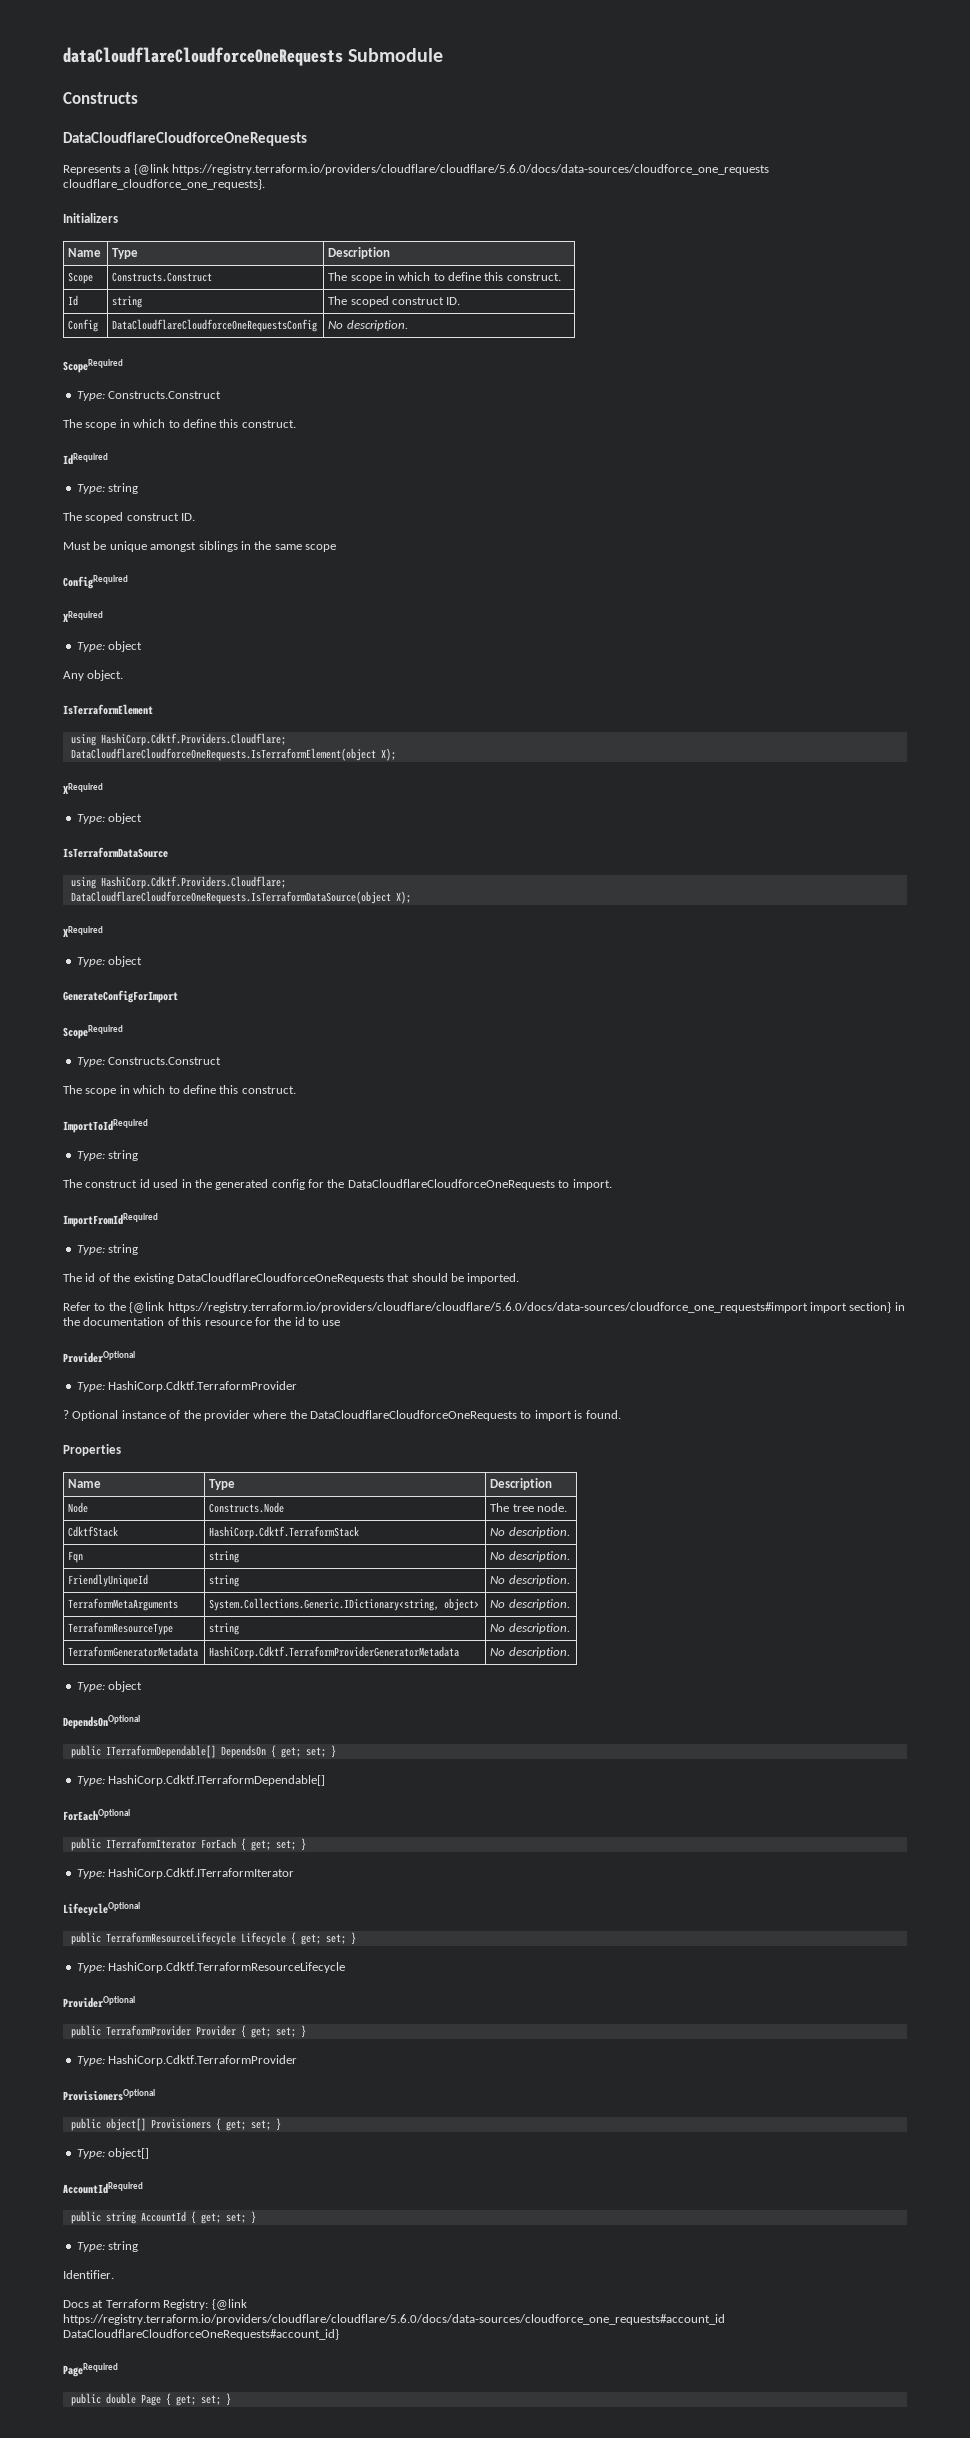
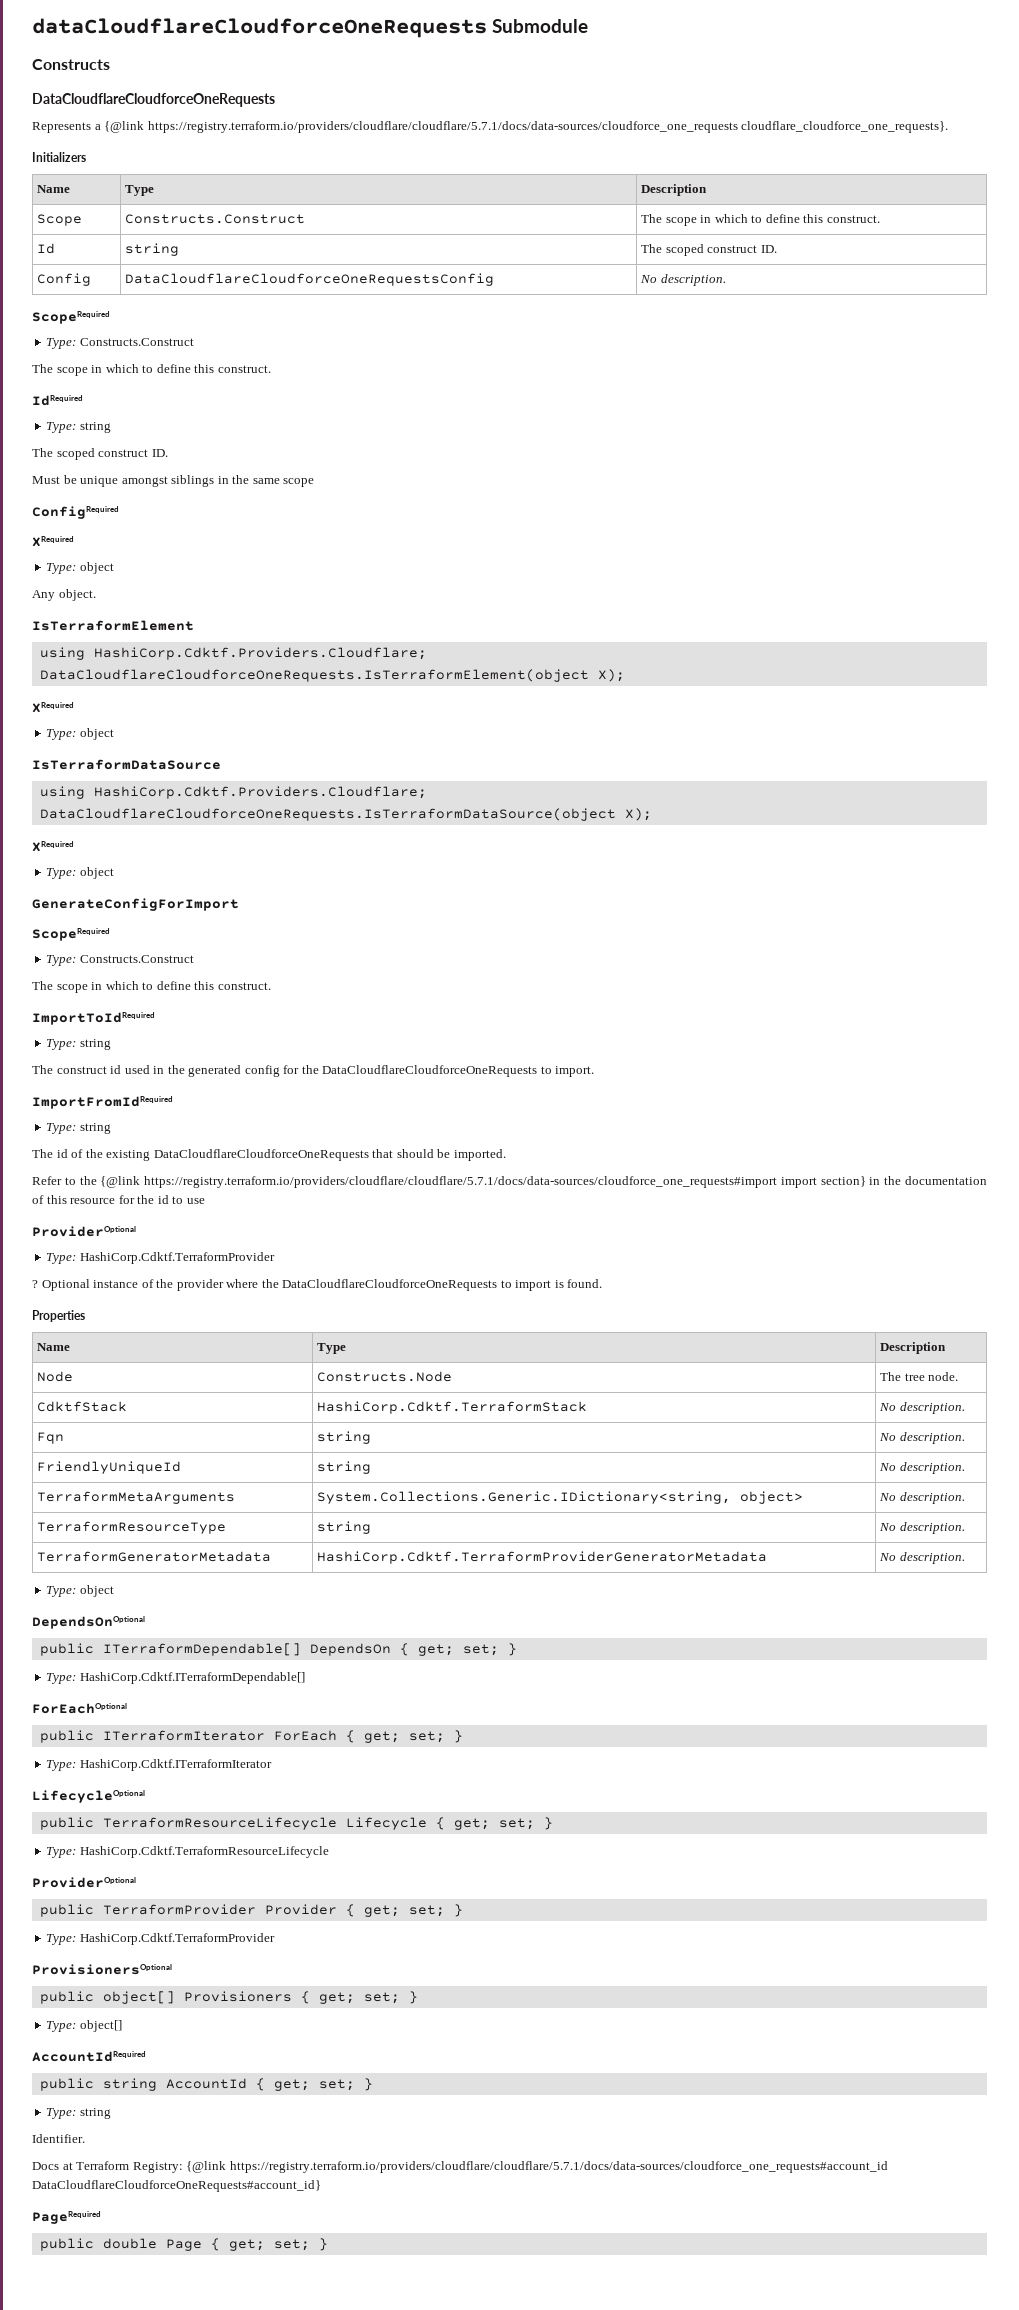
- Represents a {@link https://registry.terraform.io/providers/cloudflare/cloudflare/5.6.0/docs/data-sources/cloudforce_one_requests cloudflare_cloudforce_one_requests}.
+ Represents a {@link https://registry.terraform.io/providers/cloudflare/cloudflare/5.7.1/docs/data-sources/cloudforce_one_requests cloudflare_cloudforce_one_requests}.
- Refer to the {@link https://registry.terraform.io/providers/cloudflare/cloudflare/5.6.0/docs/data-sources/cloudforce_one_requests#import import section} in the documentation of this resource for the id to use
+ Refer to the {@link https://registry.terraform.io/providers/cloudflare/cloudflare/5.7.1/docs/data-sources/cloudforce_one_requests#import import section} in the documentation of this resource for the id to use
- Docs at Terraform Registry: {@link https://registry.terraform.io/providers/cloudflare/cloudflare/5.6.0/docs/data-sources/cloudforce_one_requests#account_id DataCloudflareCloudforceOneRequests#account_id}
+ Docs at Terraform Registry: {@link https://registry.terraform.io/providers/cloudflare/cloudflare/5.7.1/docs/data-sources/cloudforce_one_requests#account_id DataCloudflareCloudforceOneRequests#account_id}

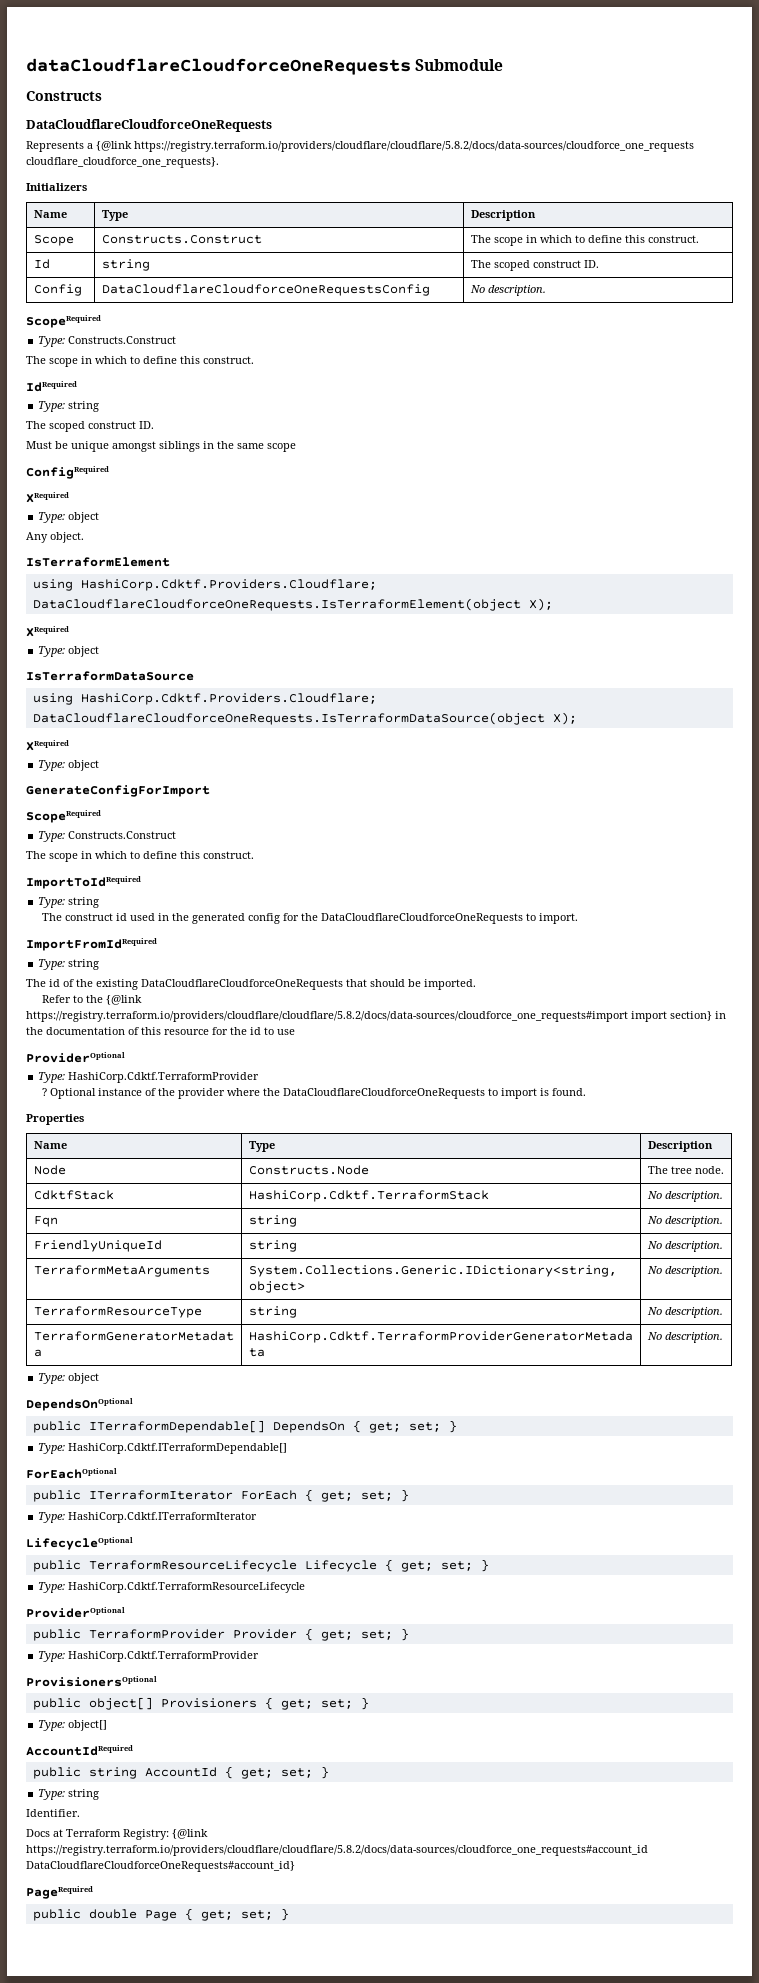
- Represents a {@link https://registry.terraform.io/providers/cloudflare/cloudflare/5.7.1/docs/data-sources/cloudforce_one_requests cloudflare_cloudforce_one_requests}.
+ Represents a {@link https://registry.terraform.io/providers/cloudflare/cloudflare/5.8.2/docs/data-sources/cloudforce_one_requests cloudflare_cloudforce_one_requests}.
- Refer to the {@link https://registry.terraform.io/providers/cloudflare/cloudflare/5.7.1/docs/data-sources/cloudforce_one_requests#import import section} in the documentation of this resource for the id to use
+ Refer to the {@link https://registry.terraform.io/providers/cloudflare/cloudflare/5.8.2/docs/data-sources/cloudforce_one_requests#import import section} in the documentation of this resource for the id to use
- Docs at Terraform Registry: {@link https://registry.terraform.io/providers/cloudflare/cloudflare/5.7.1/docs/data-sources/cloudforce_one_requests#account_id DataCloudflareCloudforceOneRequests#account_id}
+ Docs at Terraform Registry: {@link https://registry.terraform.io/providers/cloudflare/cloudflare/5.8.2/docs/data-sources/cloudforce_one_requests#account_id DataCloudflareCloudforceOneRequests#account_id}

